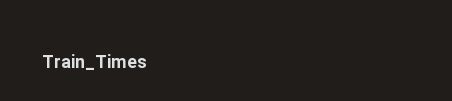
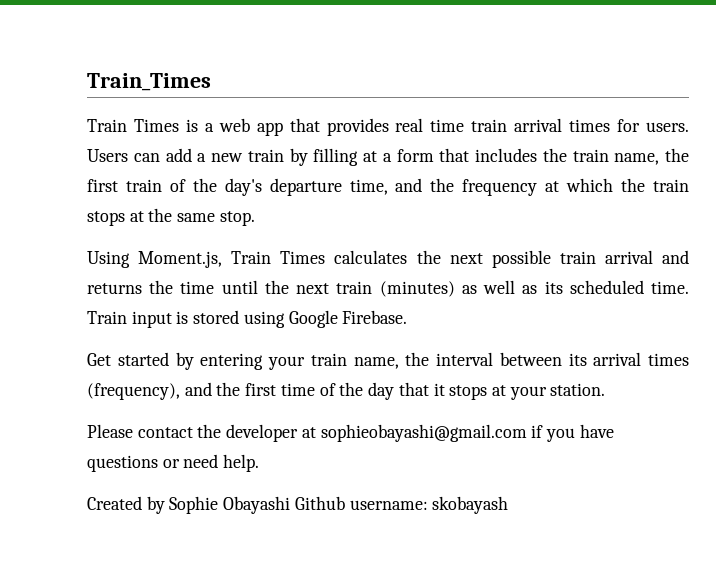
+ Train Times is a web app that provides real time train arrival times for users. Users can add a new train by filling at a form that includes the train name, the first train of the day's departure time, and the frequency at which the train stops at the same stop.
+ Using Moment.js, Train Times calculates the next possible train arrival and returns the time until the next train (minutes) as well as its scheduled time. Train input is stored using Google Firebase.
+ Get started by entering your train name, the interval between its arrival times (frequency), and the first time of the day that it stops at your station.
+ Please contact the developer at sophieobayashi@gmail.com if you have questions or need help.
+ Created by Sophie Obayashi Github username: skobayash

